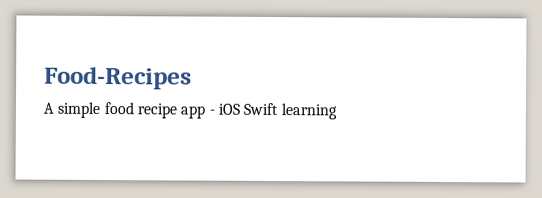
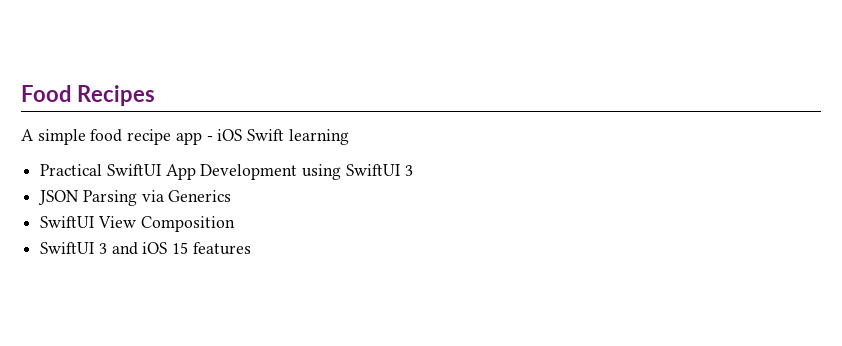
- Food-Recipes
+ Food Recipes
+ Practical SwiftUI App Development using SwiftUI 3
+ JSON Parsing via Generics
+ SwiftUI View Composition
+ SwiftUI 3 and iOS 15 features

